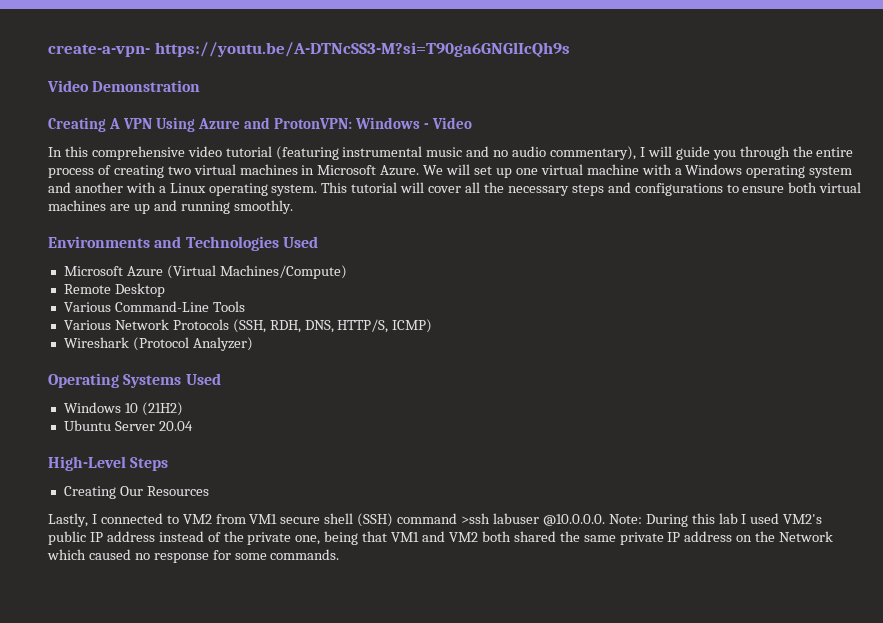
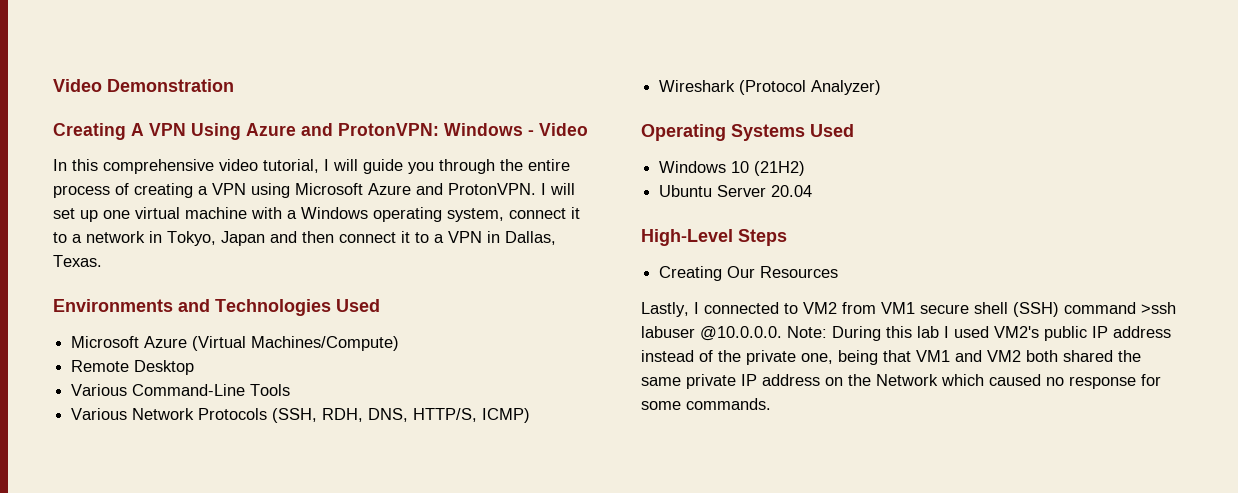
- create-a-vpn- https://youtu.be/A-DTNcSS3-M?si=T90ga6GNGlIcQh9s
- In this comprehensive video tutorial (featuring instrumental music and no audio commentary), I will guide you through the entire process of creating two virtual machines in Microsoft Azure. We will set up one virtual machine with a Windows operating system and another with a Linux operating system. This tutorial will cover all the necessary steps and configurations to ensure both virtual machines are up and running smoothly.
+ In this comprehensive video tutorial, I will guide you through the entire process of creating a VPN using Microsoft Azure and ProtonVPN. I will set up one virtual machine with a Windows operating system, connect it to a network in Tokyo, Japan and then connect it to a VPN in Dallas, Texas.

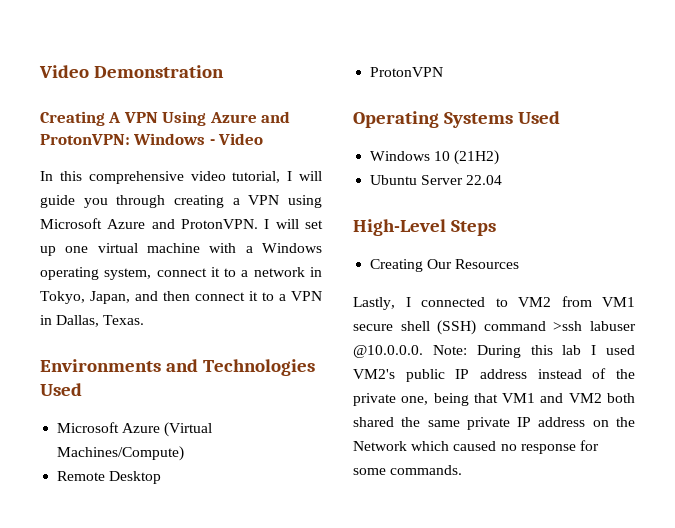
- In this comprehensive video tutorial, I will guide you through the entire process of creating a VPN using Microsoft Azure and ProtonVPN.
+ In this comprehensive video tutorial, I will guide you through creating a VPN using Microsoft Azure and ProtonVPN.
- I will set up one virtual machine with a Windows operating system, connect it to a network in Tokyo, Japan and then connect it to a VPN in Dallas, Texas.
+ I will set up one virtual machine with a Windows operating system, connect it to a network in Tokyo, Japan, and then connect it to a VPN in Dallas, Texas.
- Various Command-Line Tools
- Various Network Protocols (SSH, RDH, DNS, HTTP/S, ICMP)
- Wireshark (Protocol Analyzer)
+ ProtonVPN
- Ubuntu Server 20.04
+ Ubuntu Server 22.04

